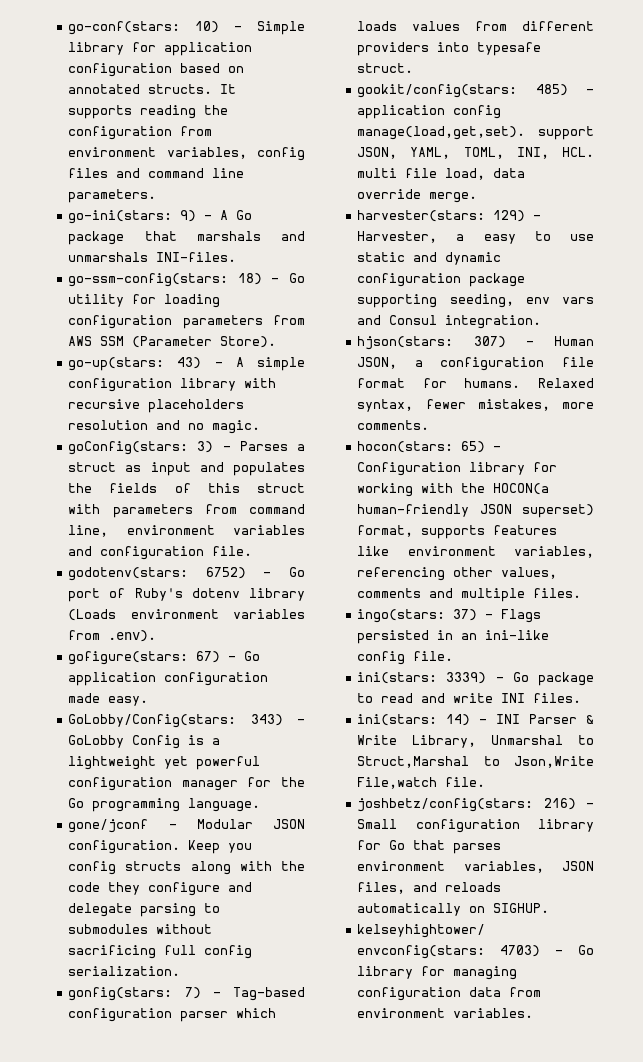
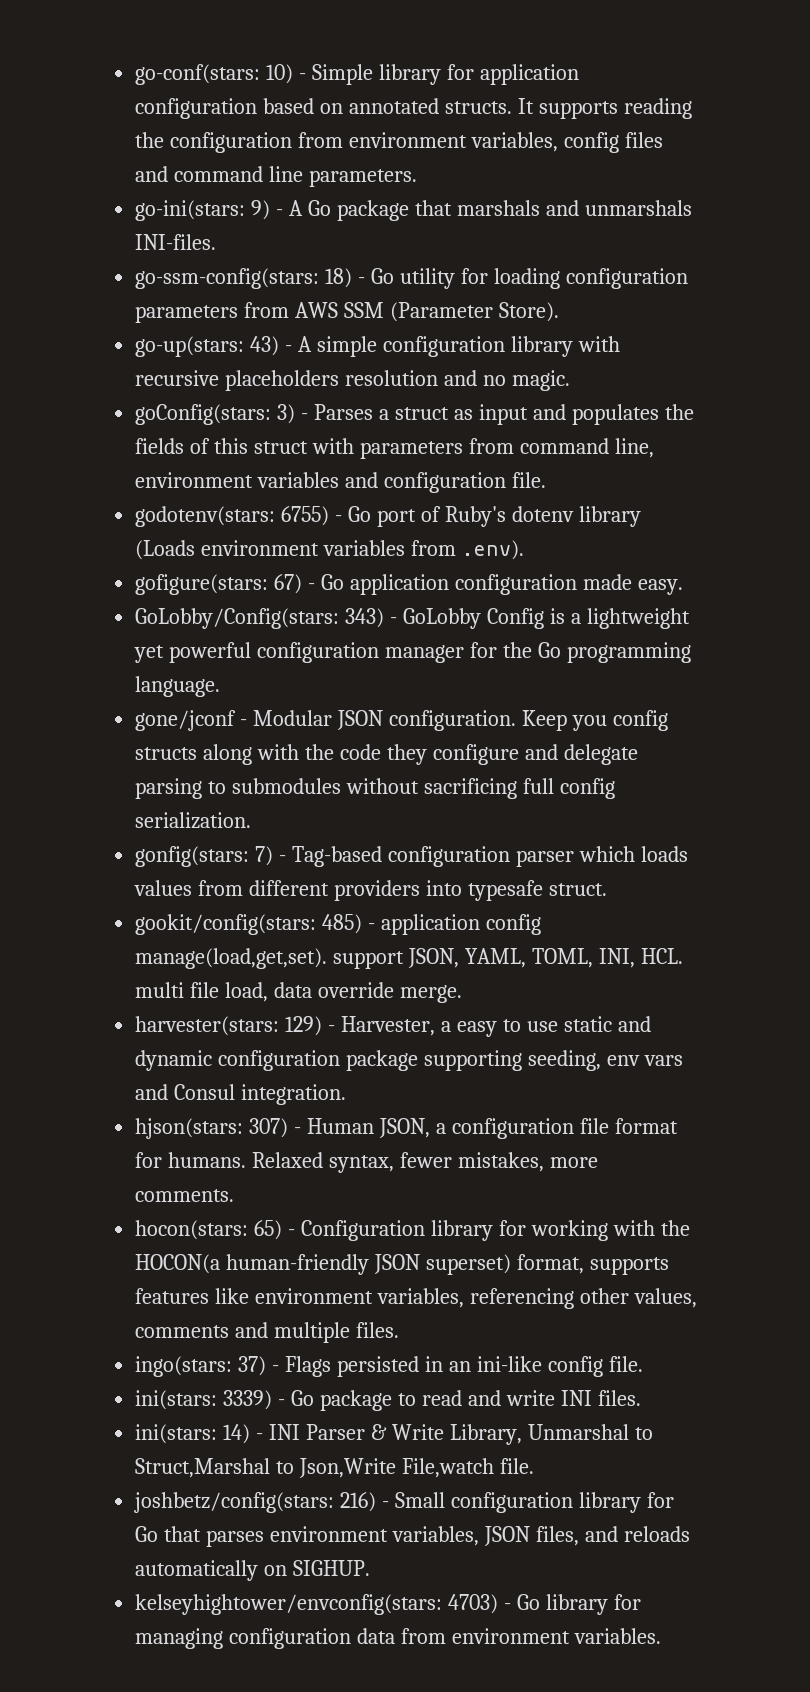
- godotenv(stars: 6752) - Go port of Ruby's dotenv library (Loads environment variables from .env).
+ godotenv(stars: 6755) - Go port of Ruby's dotenv library (Loads environment variables from .env).

